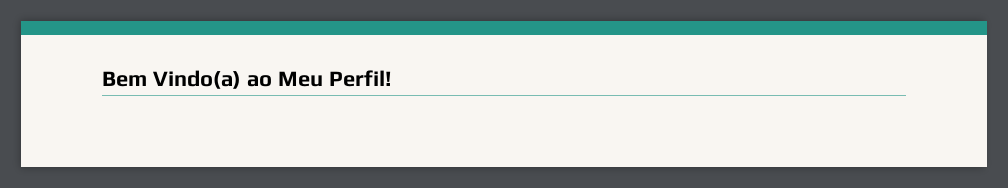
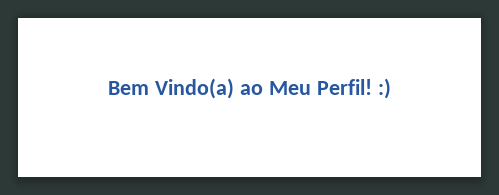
- Bem Vindo(a) ao Meu Perfil!
+ Bem Vindo(a) ao Meu Perfil! :)

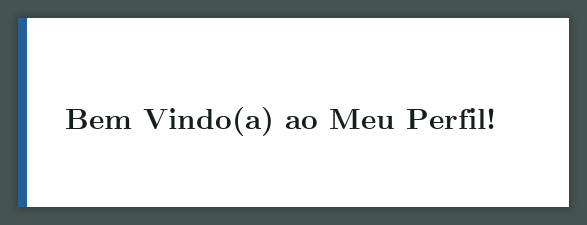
- Bem Vindo(a) ao Meu Perfil! :)
+ Bem Vindo(a) ao Meu Perfil!

